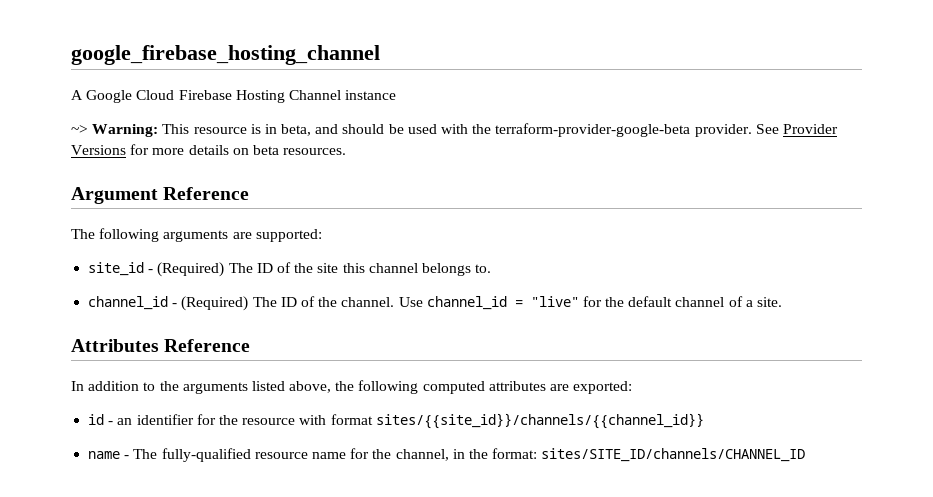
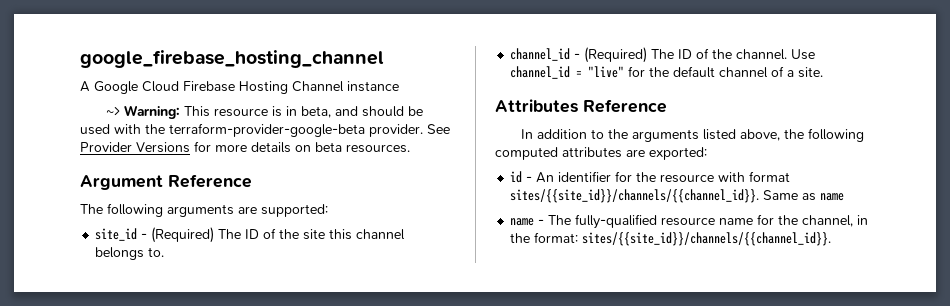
- id - an identifier for the resource with format sites/{{site_id}}/channels/{{channel_id}}
+ id - An identifier for the resource with format sites/{{site_id}}/channels/{{channel_id}}. Same as name
- name - The fully-qualified resource name for the channel, in the format: sites/SITE_ID/channels/CHANNEL_ID
+ name - The fully-qualified resource name for the channel, in the format: sites/{{site_id}}/channels/{{channel_id}}.

